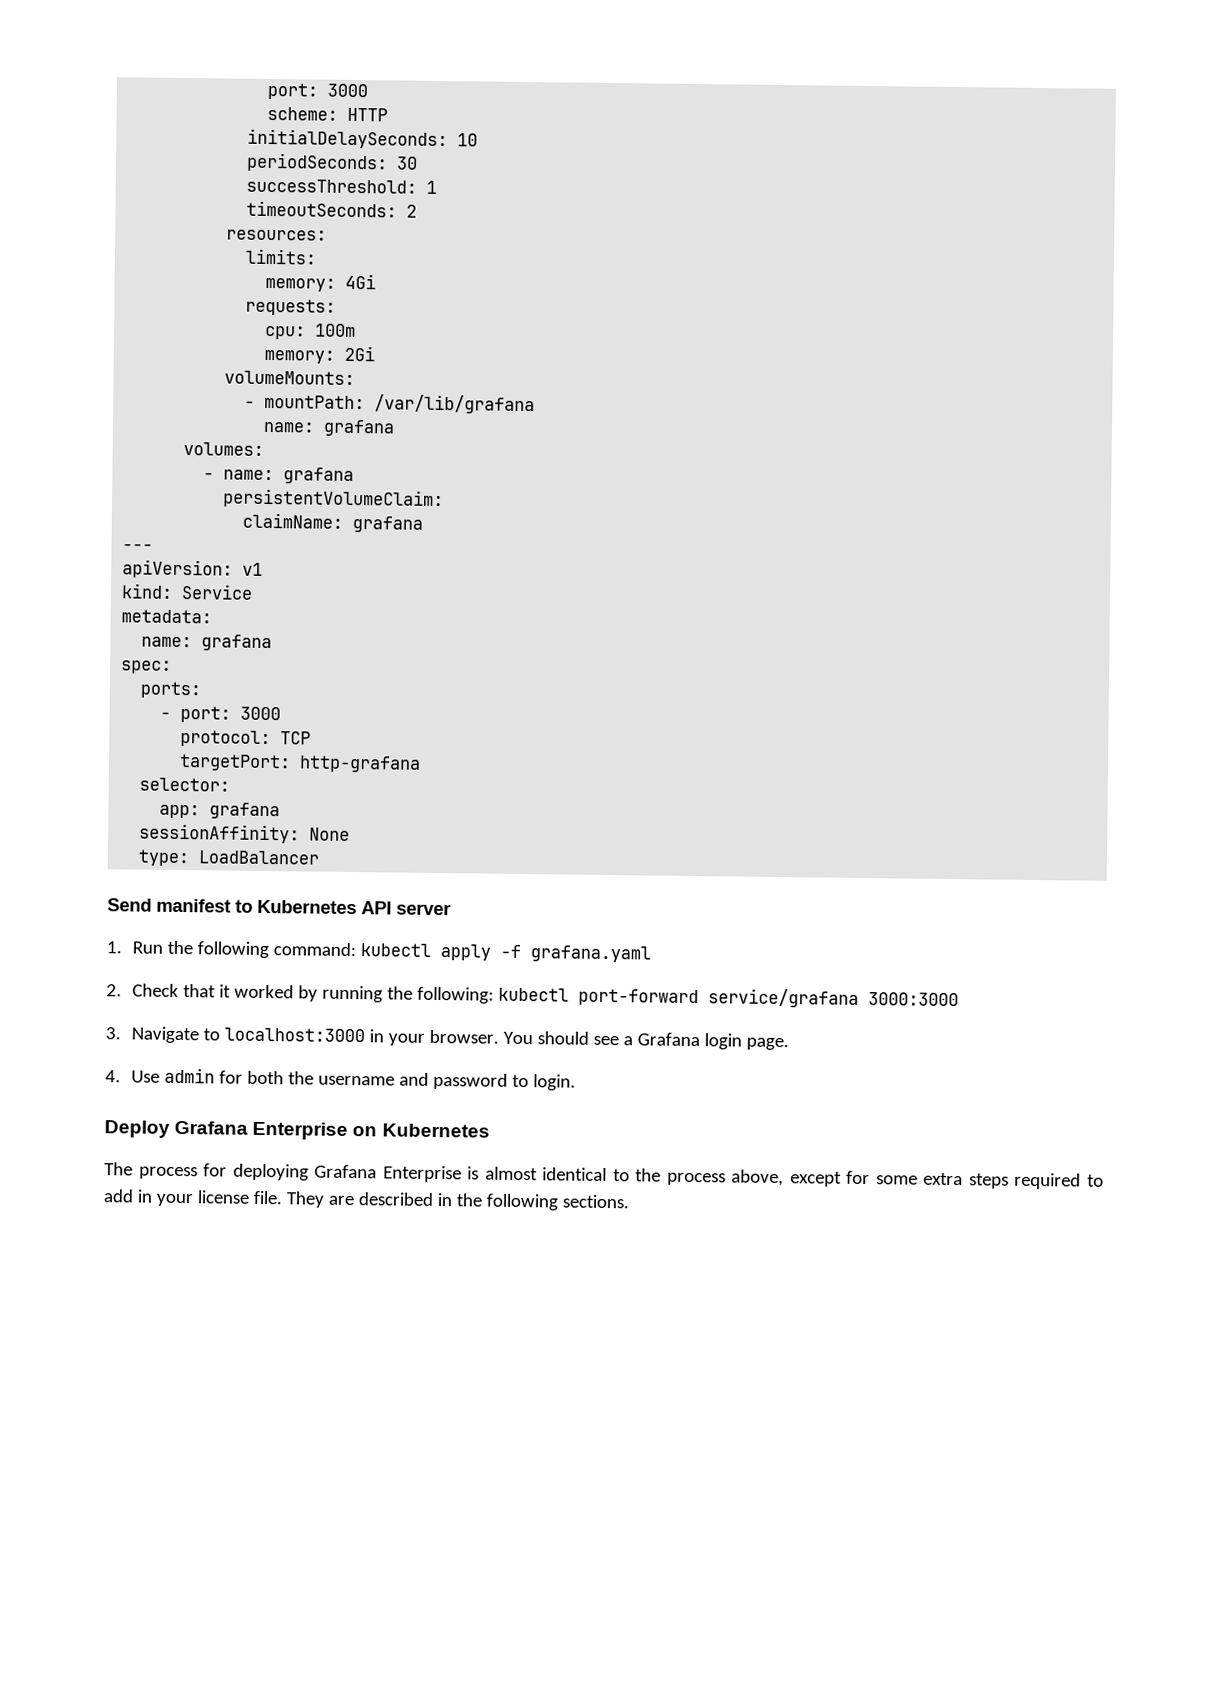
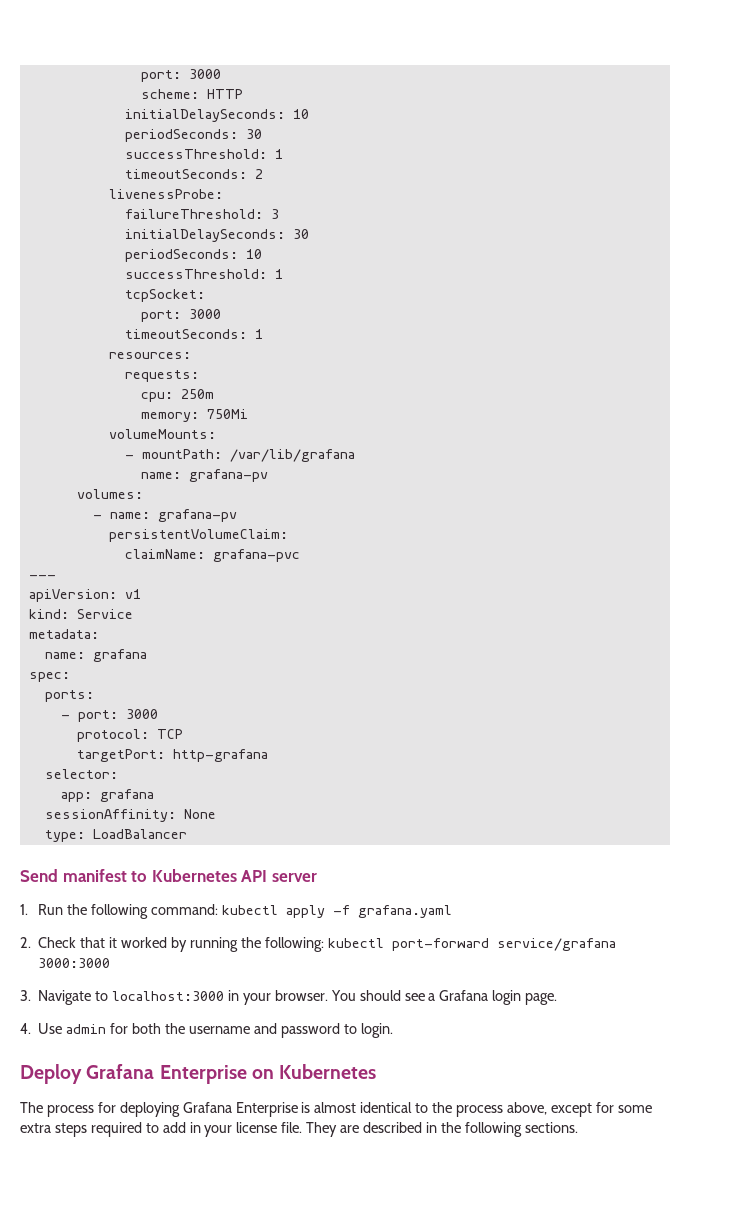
+ livenessProbe:
+ failureThreshold: 3
+ initialDelaySeconds: 30
+ periodSeconds: 10
+ successThreshold: 1
+ tcpSocket:
+ port: 3000
+ timeoutSeconds: 1
  resources:
- limits:
- memory: 4Gi
- cpu: 100m
- memory: 2Gi
+ cpu: 250m
+ memory: 750Mi
  - mountPath: /var/lib/grafana
- name: grafana
+ name: grafana-pv
- - name: grafana
+ - name: grafana-pv
- claimName: grafana
+ claimName: grafana-pvc

